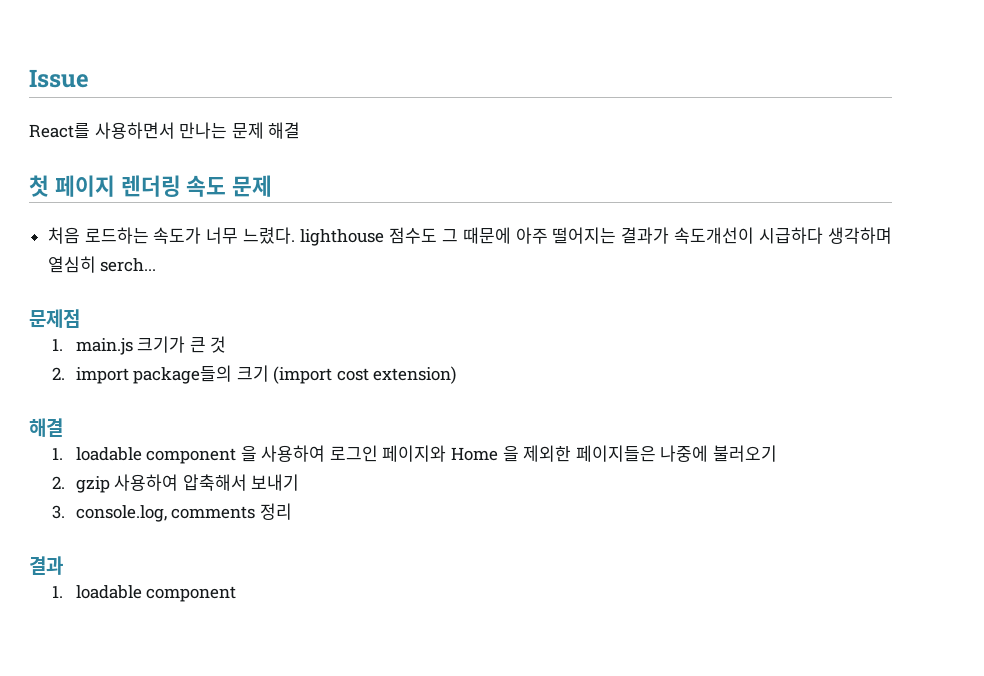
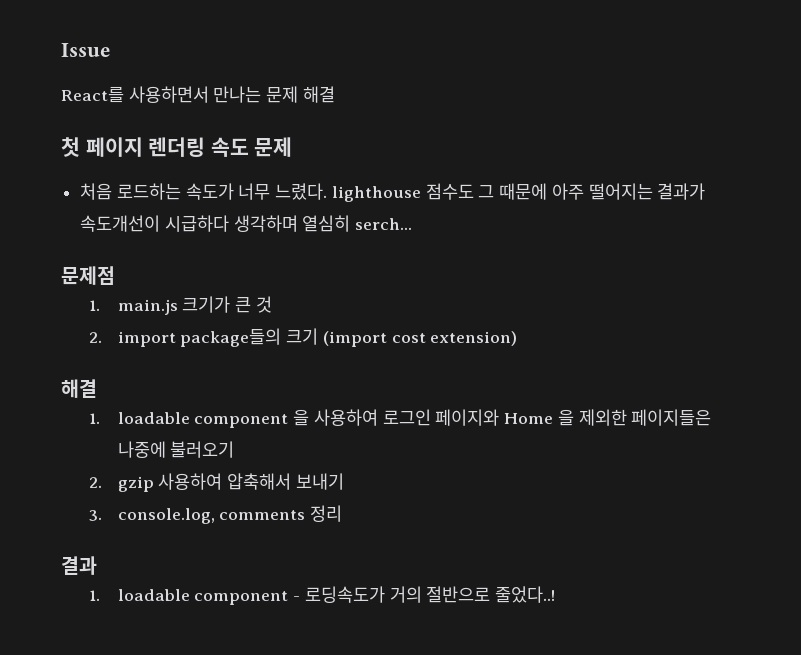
  결과
- 1. loadable component
+ 1. loadable component - 로딩속도가 거의 절반으로 줄었다..!

